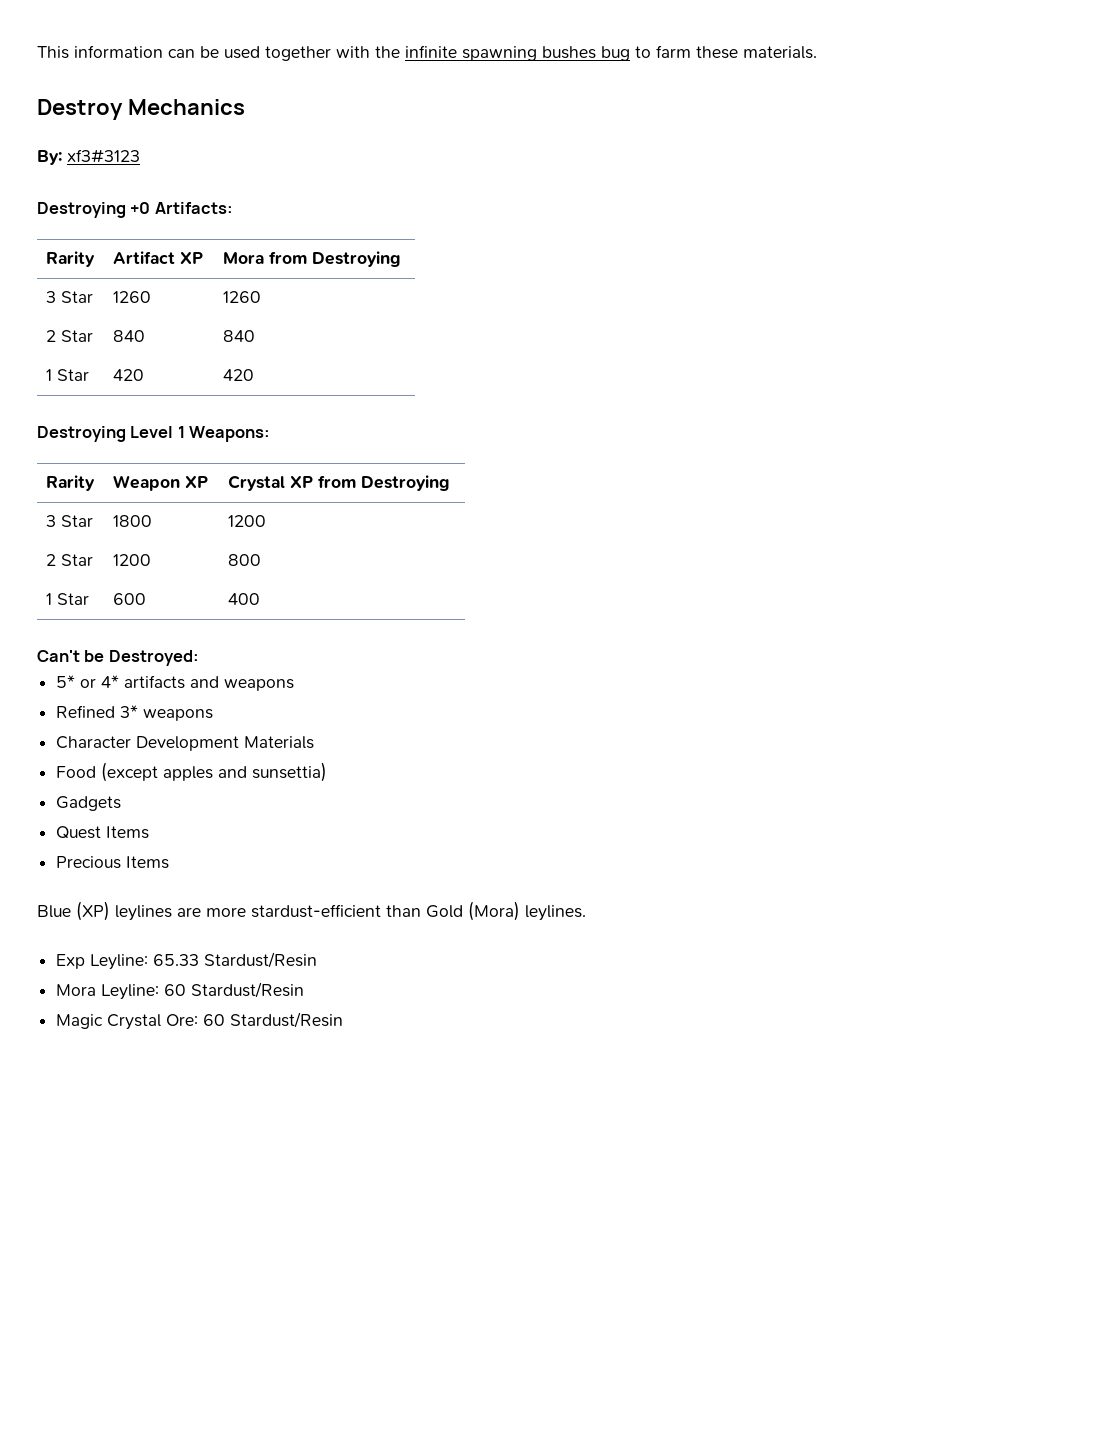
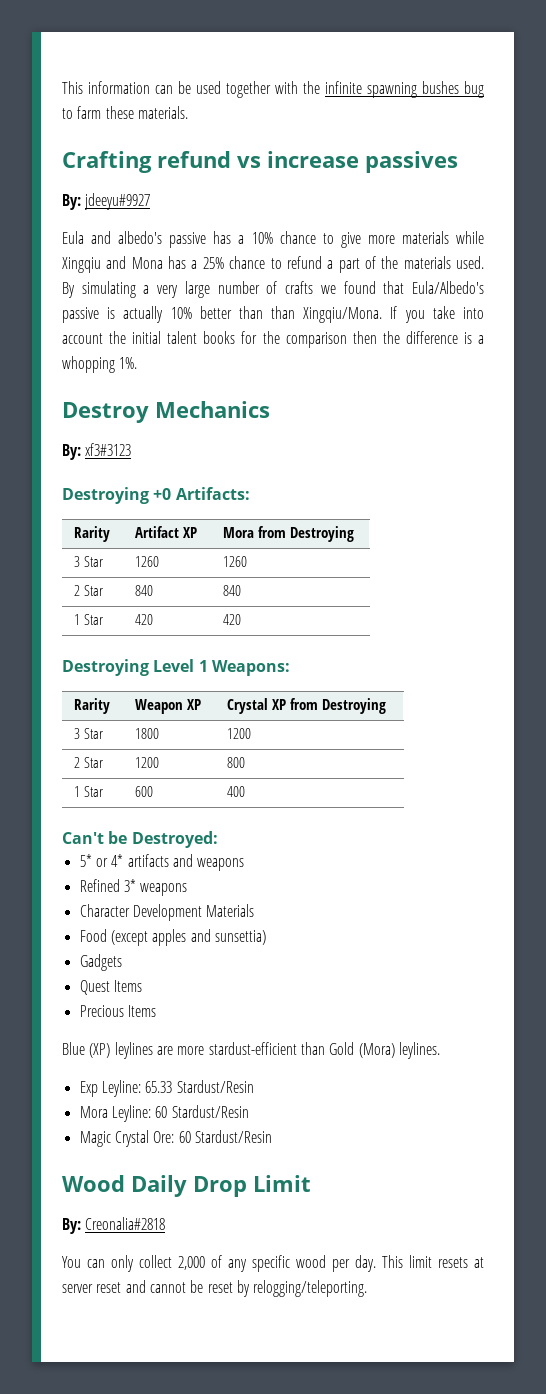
+ Crafting refund vs increase passives
+ By: jdeeyu#9927
+ Eula and albedo's passive has a 10% chance to give more materials while Xingqiu and Mona has a 25% chance to refund a part of the materials used. By simulating a very large number of crafts we found that Eula/Albedo's passive is actually 10% better than than Xingqiu/Mona. If you take into account the initial talent books for the comparison then the difference is a whopping 1%.
+ Wood Daily Drop Limit
+ By: Creonalia#2818
+ You can only collect 2,000 of any specific wood per day. This limit resets at server reset and cannot be reset by relogging/teleporting.

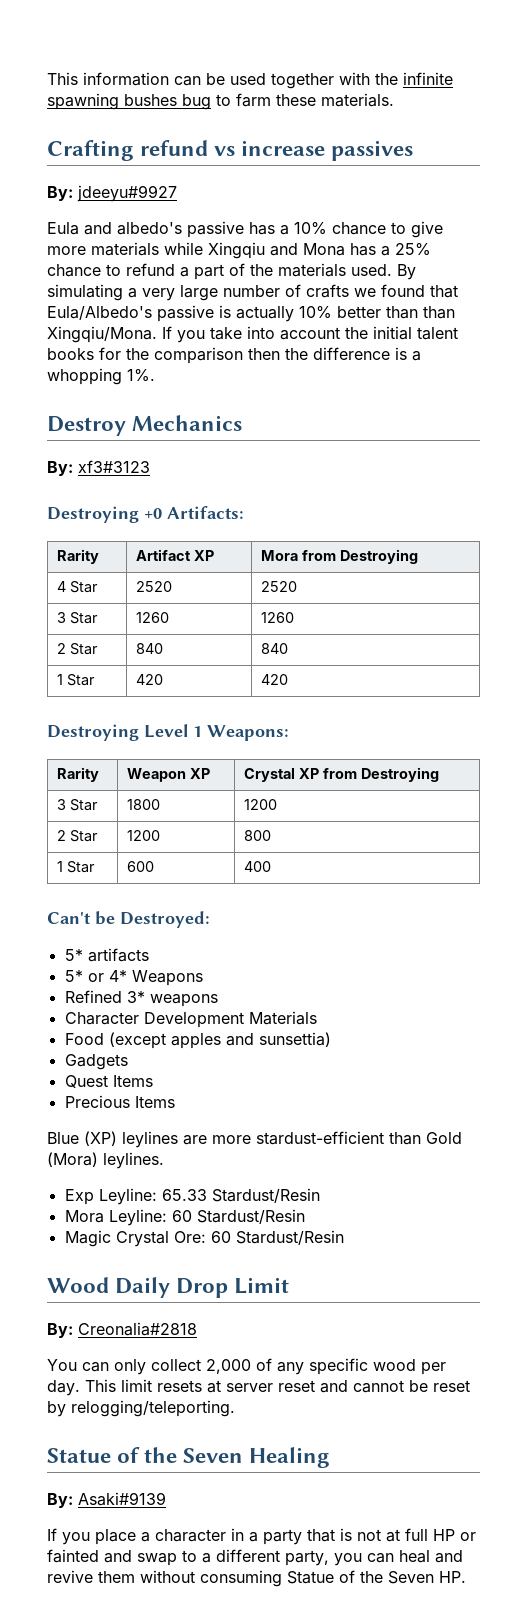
+ 4 Star | 2520 | 2520
+ 5* artifacts
- 5* or 4* artifacts and weapons
+ 5* or 4* Weapons
+ Statue of the Seven Healing
+ By: Asaki#9139
+ If you place a character in a party that is not at full HP or fainted and swap to a different party, you can heal and revive them without consuming Statue of the Seven HP.

